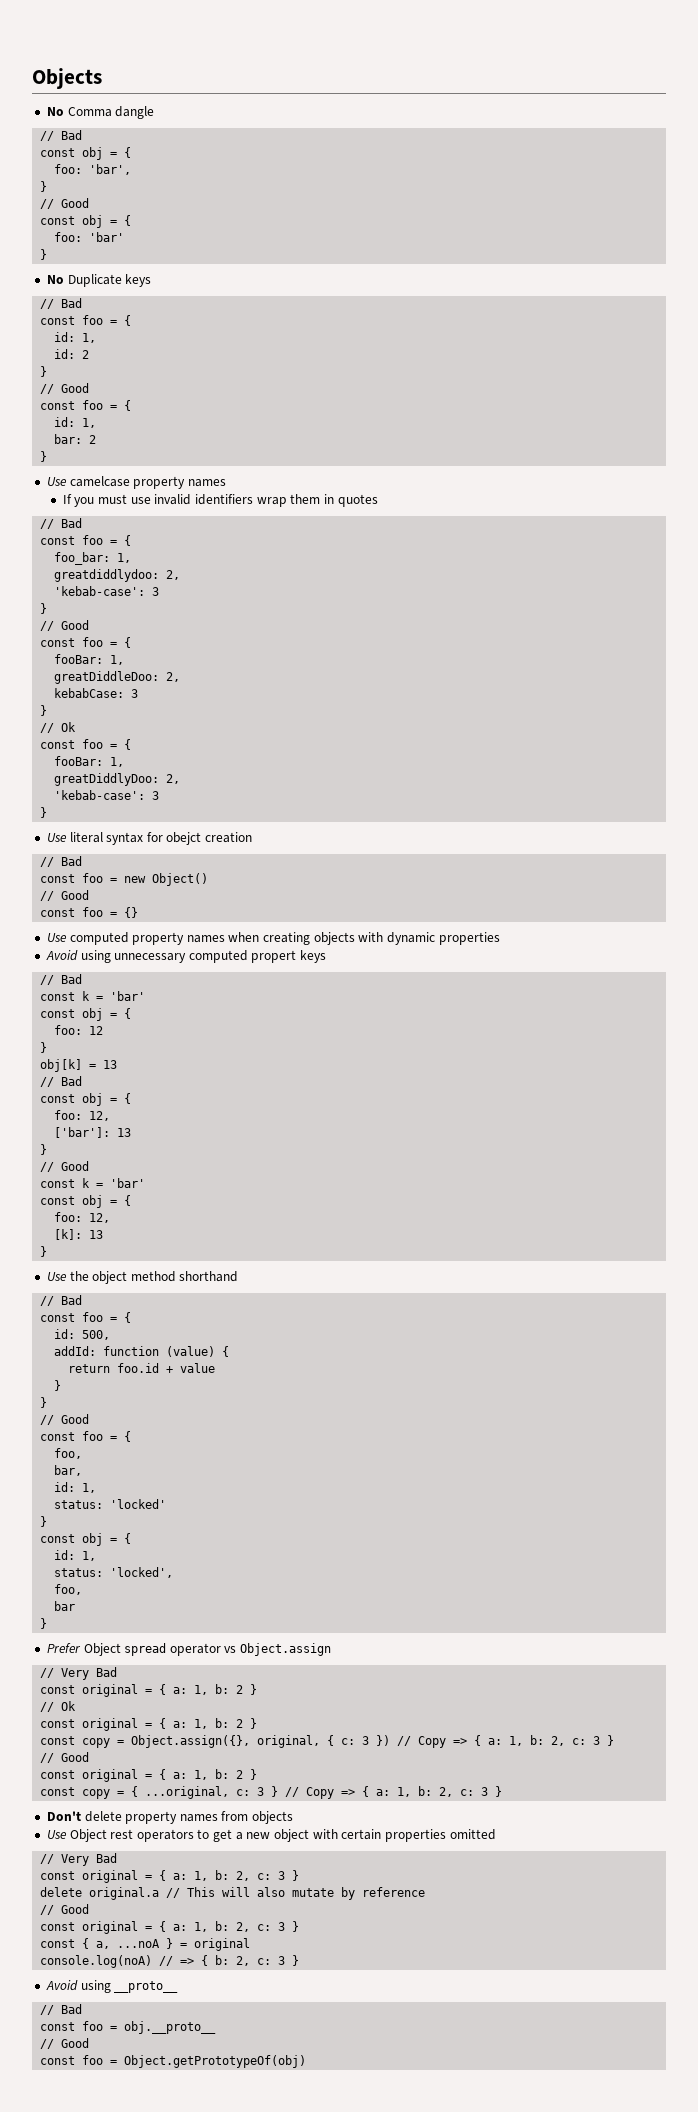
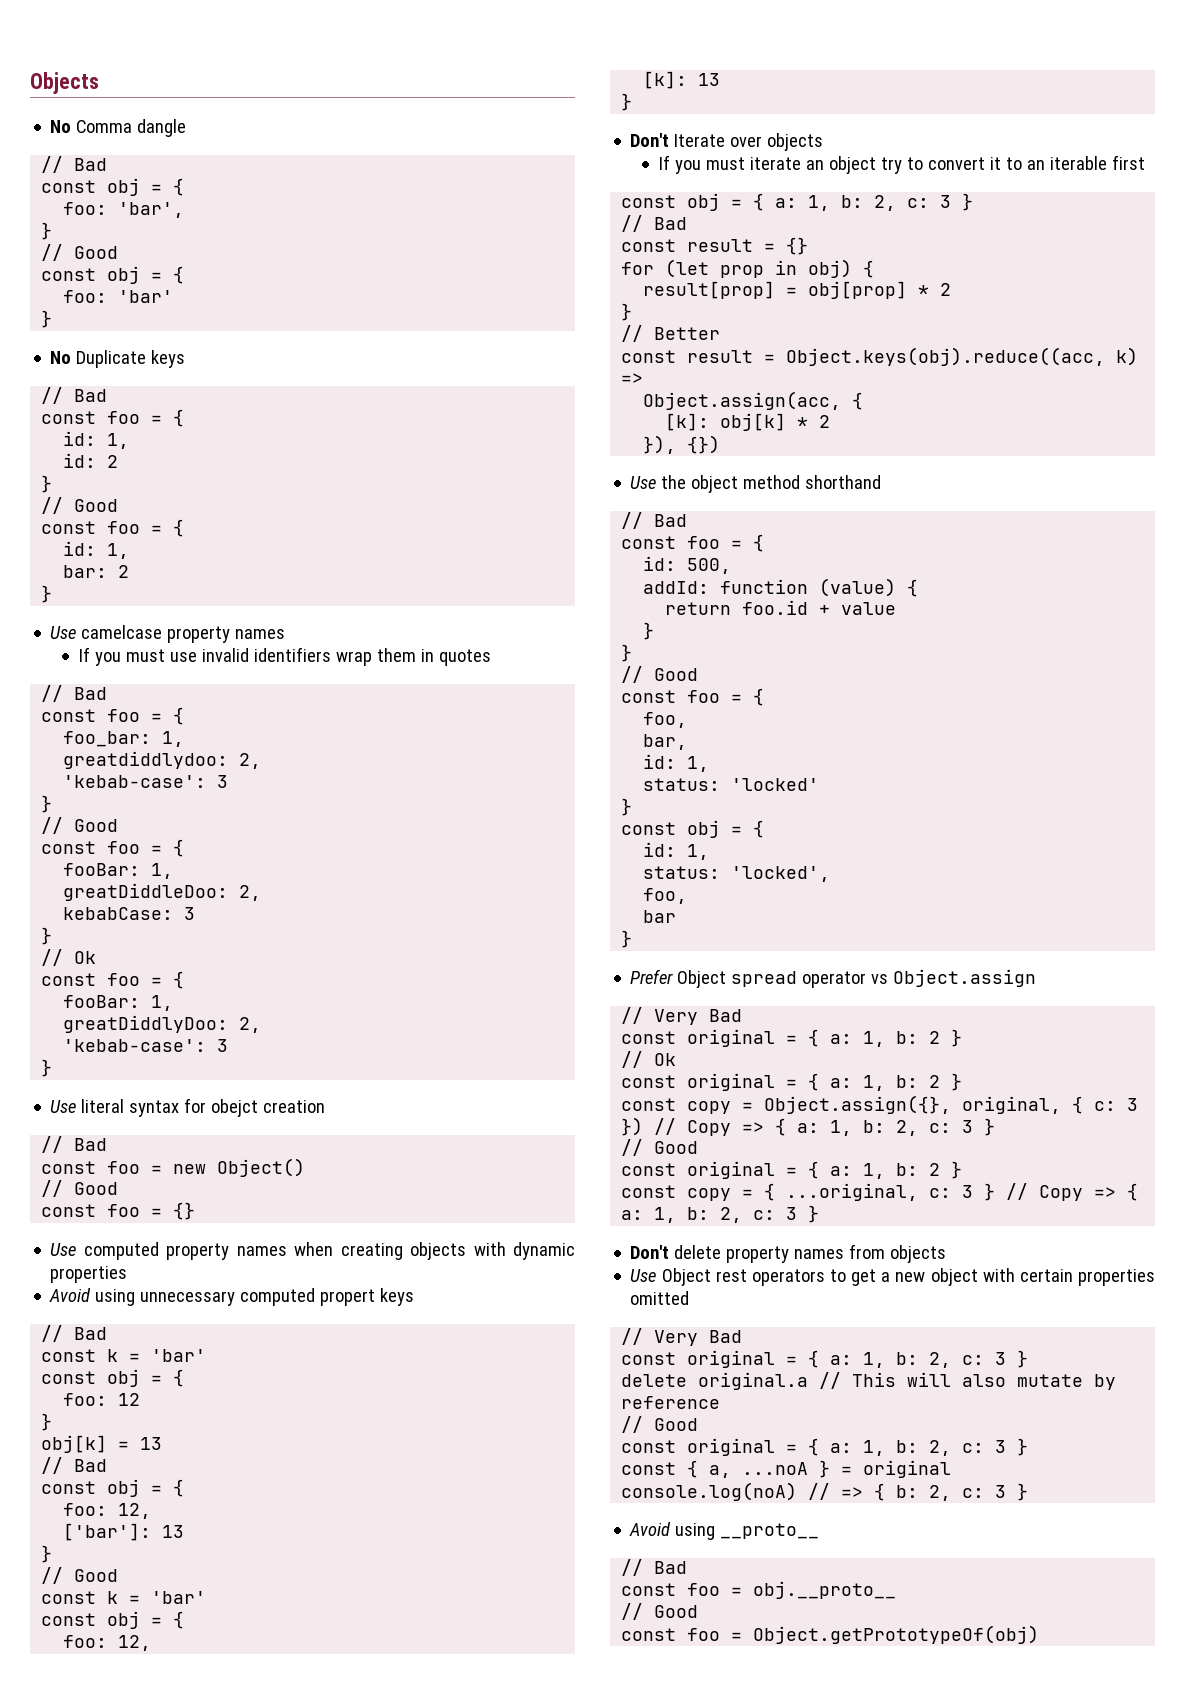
+ Don't Iterate over objects
+ If you must iterate an object try to convert it to an iterable first
+ const obj = { a: 1, b: 2, c: 3 }
+ // Bad
+ const result = {}
+ for (let prop in obj) {
+ result[prop] = obj[prop] * 2
+ }
+ // Better
+ const result = Object.keys(obj).reduce((acc, k) =>
+ Object.assign(acc, {
+ [k]: obj[k] * 2
+ }), {})

